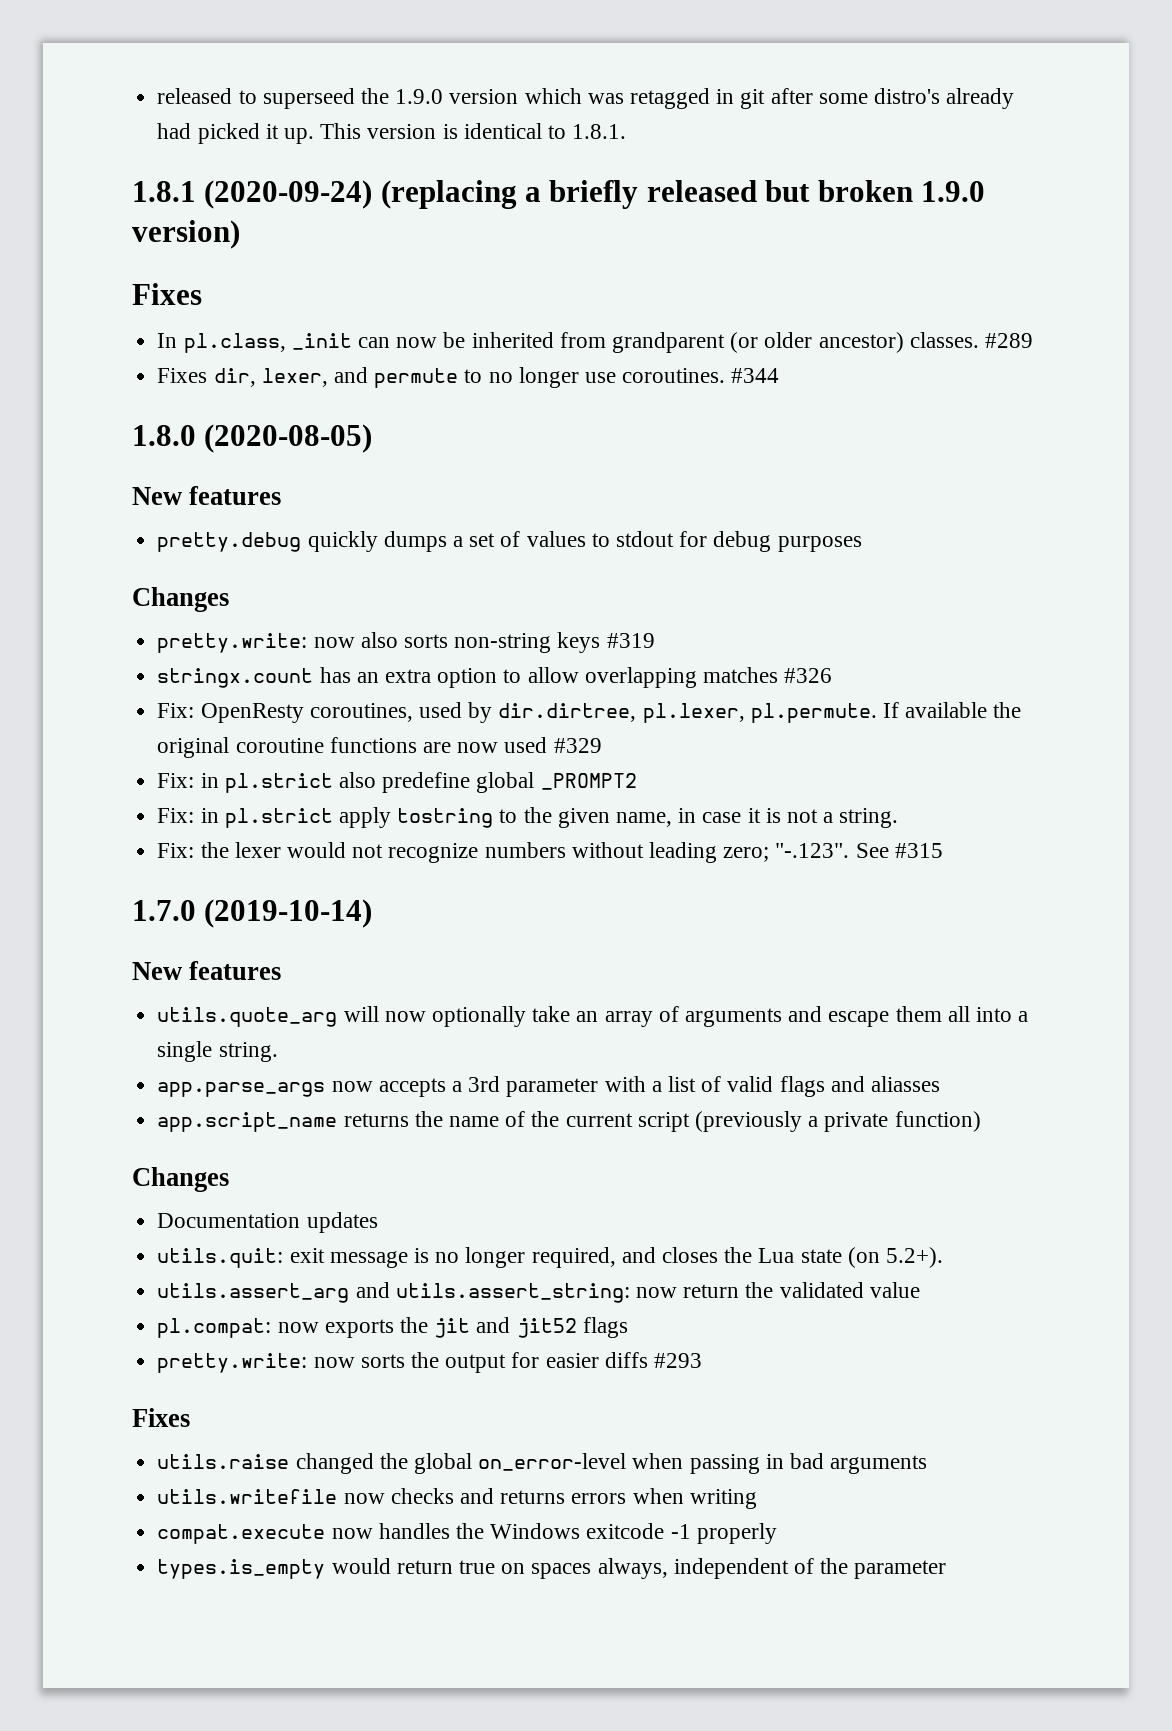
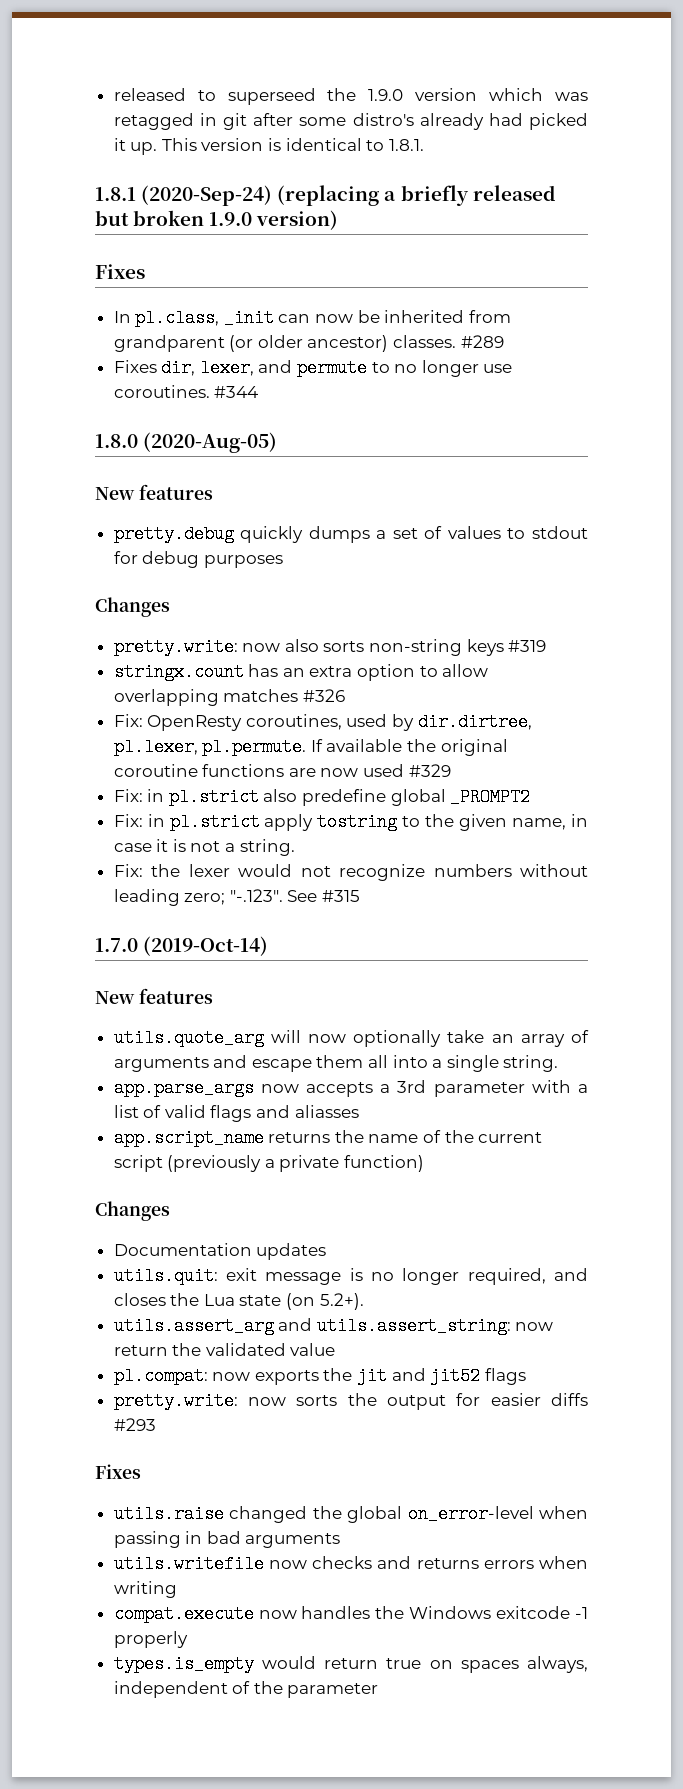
- 1.8.1 (2020-09-24) (replacing a briefly released but broken 1.9.0 version)
+ 1.8.1 (2020-Sep-24) (replacing a briefly released but broken 1.9.0 version)
- 1.8.0 (2020-08-05)
+ 1.8.0 (2020-Aug-05)
- 1.7.0 (2019-10-14)
+ 1.7.0 (2019-Oct-14)

